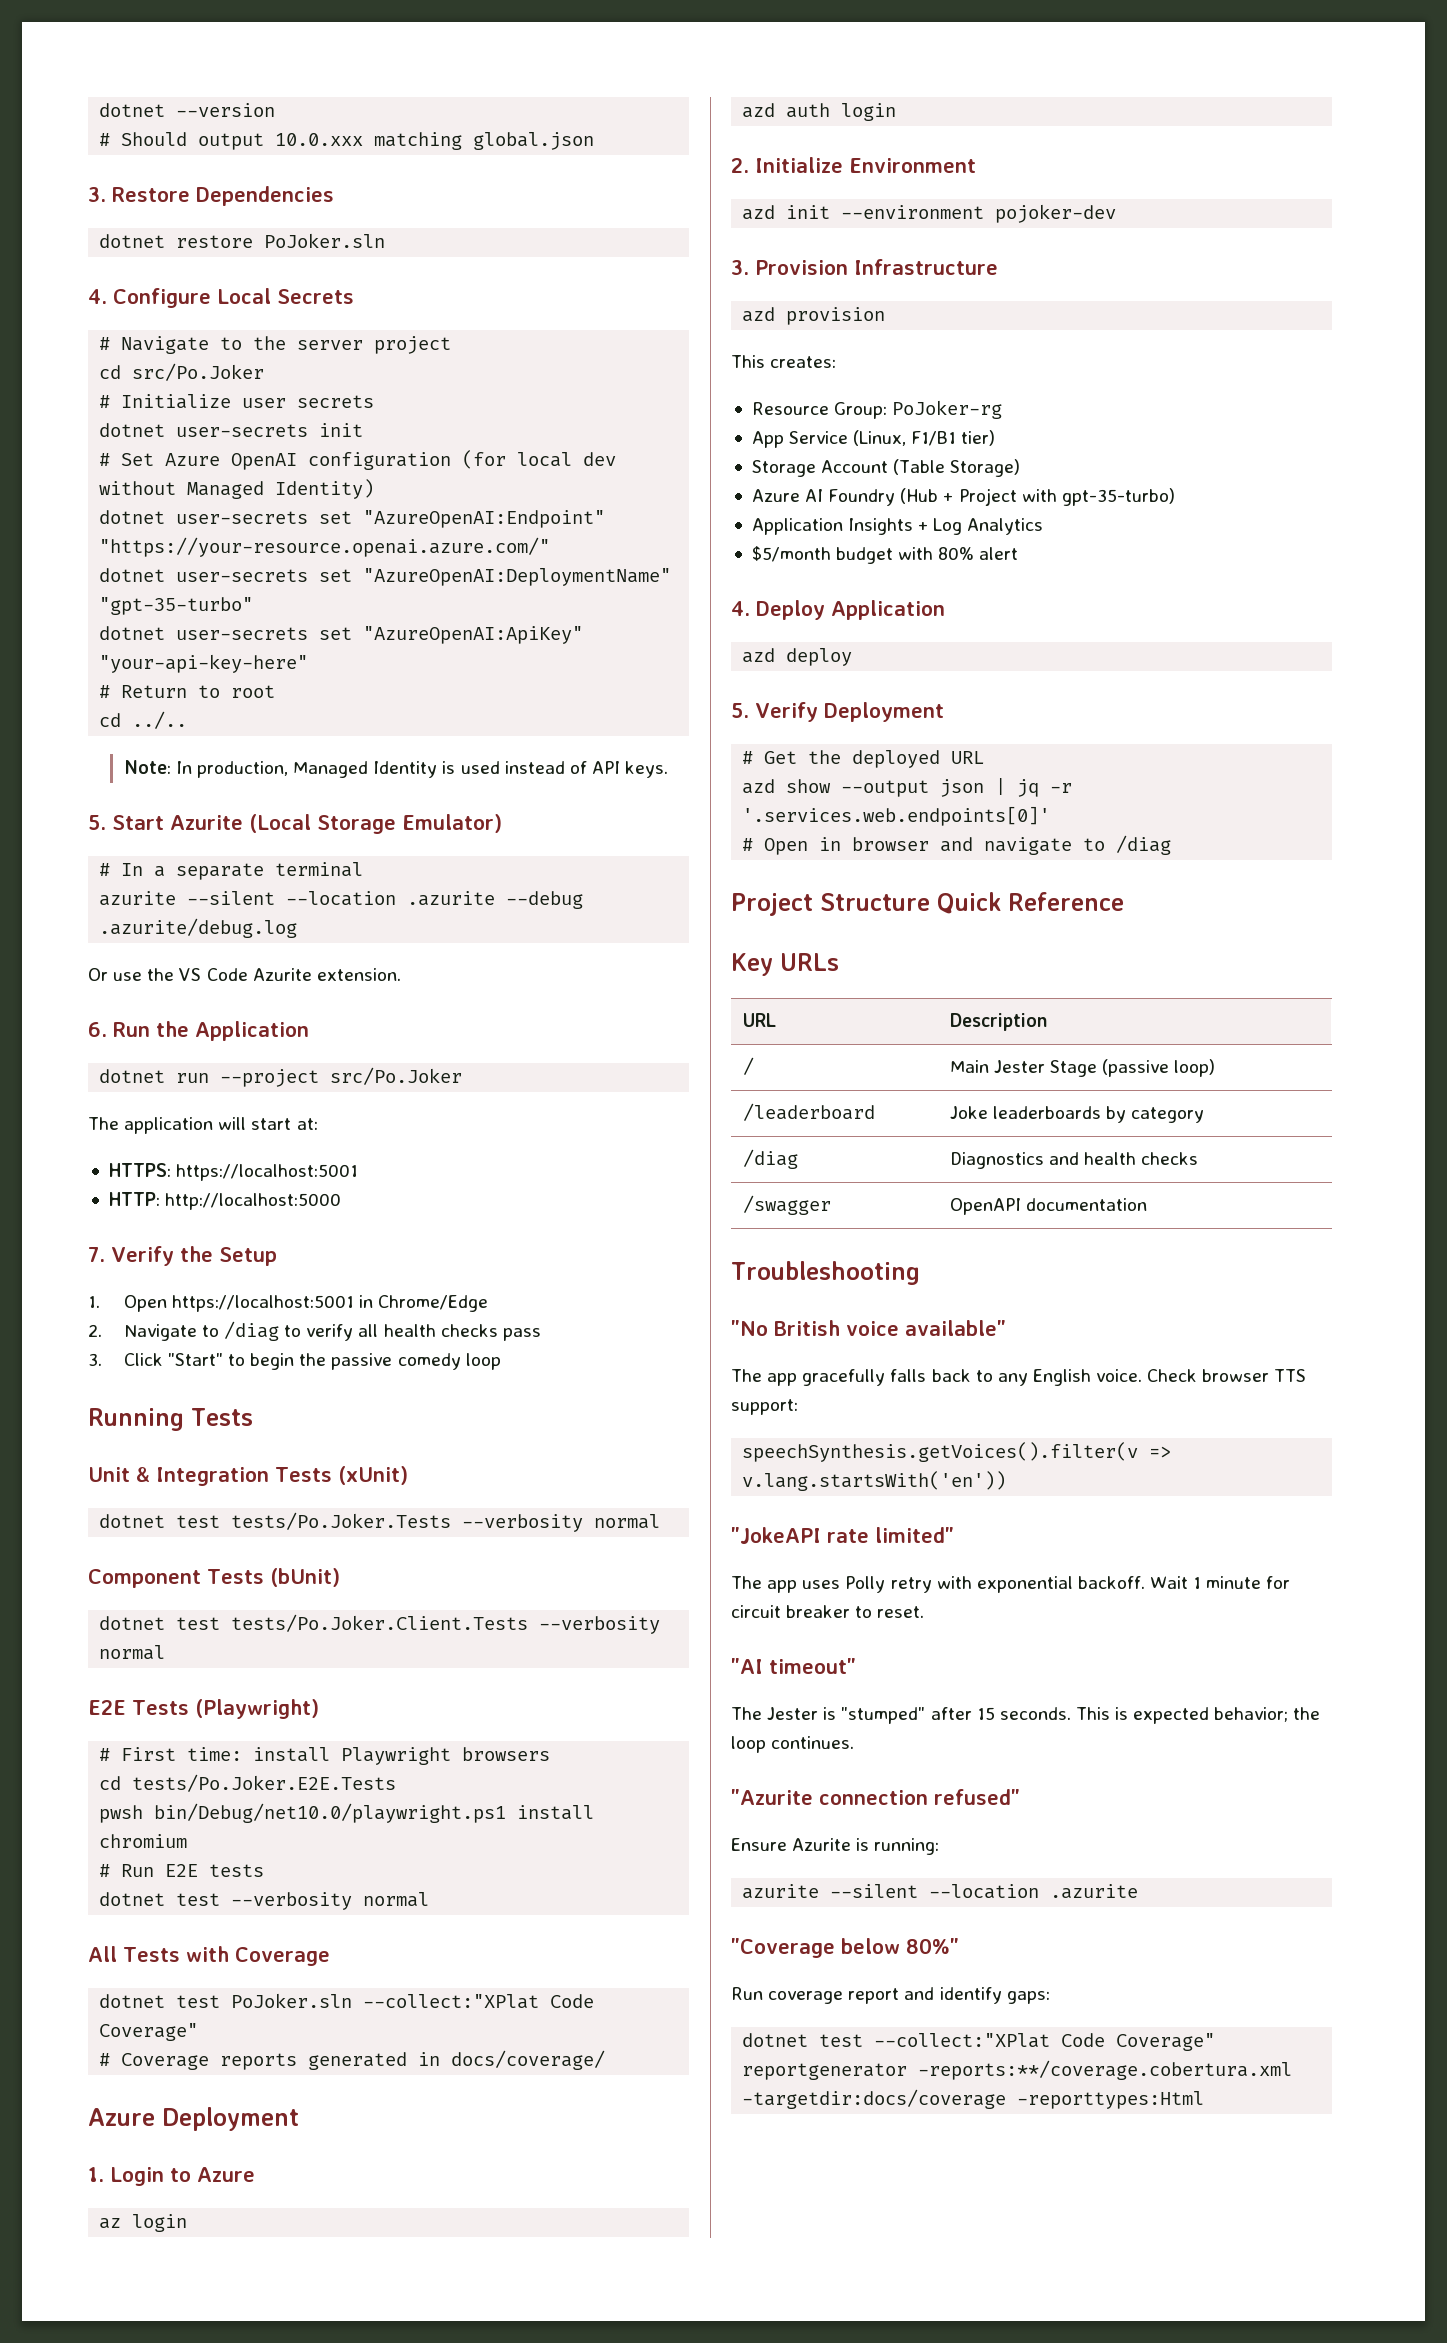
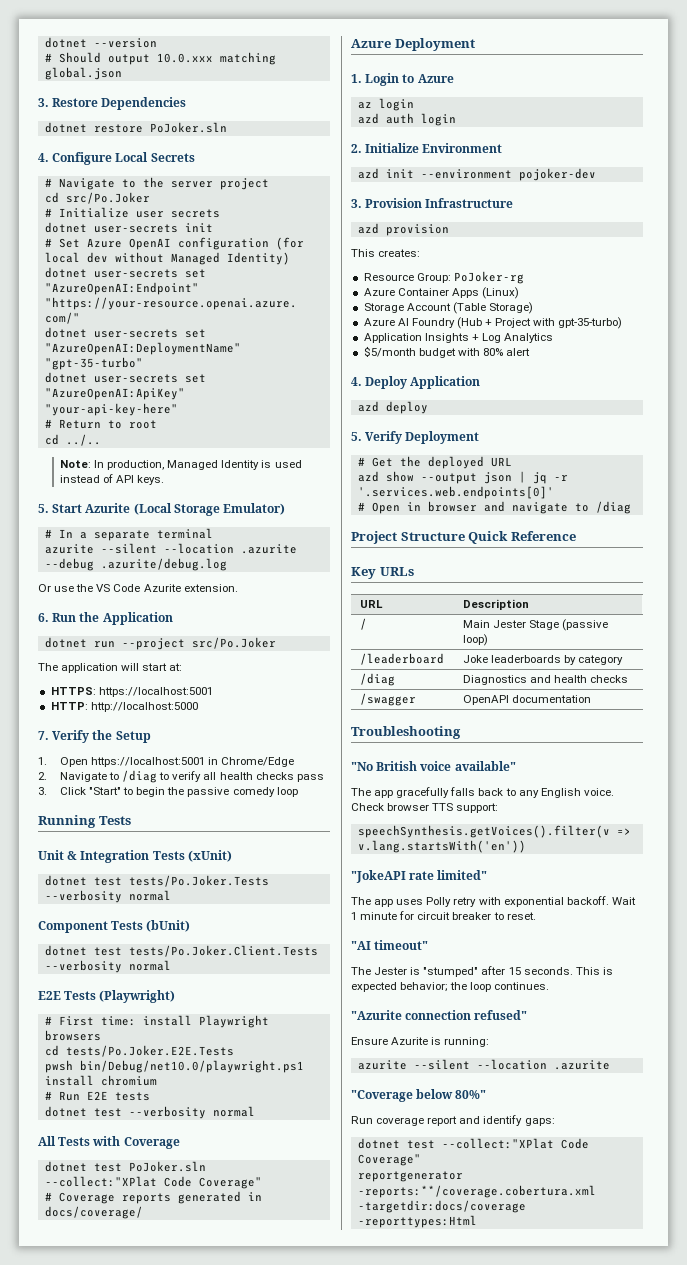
- App Service (Linux, F1/B1 tier)
+ Azure Container Apps (Linux)

